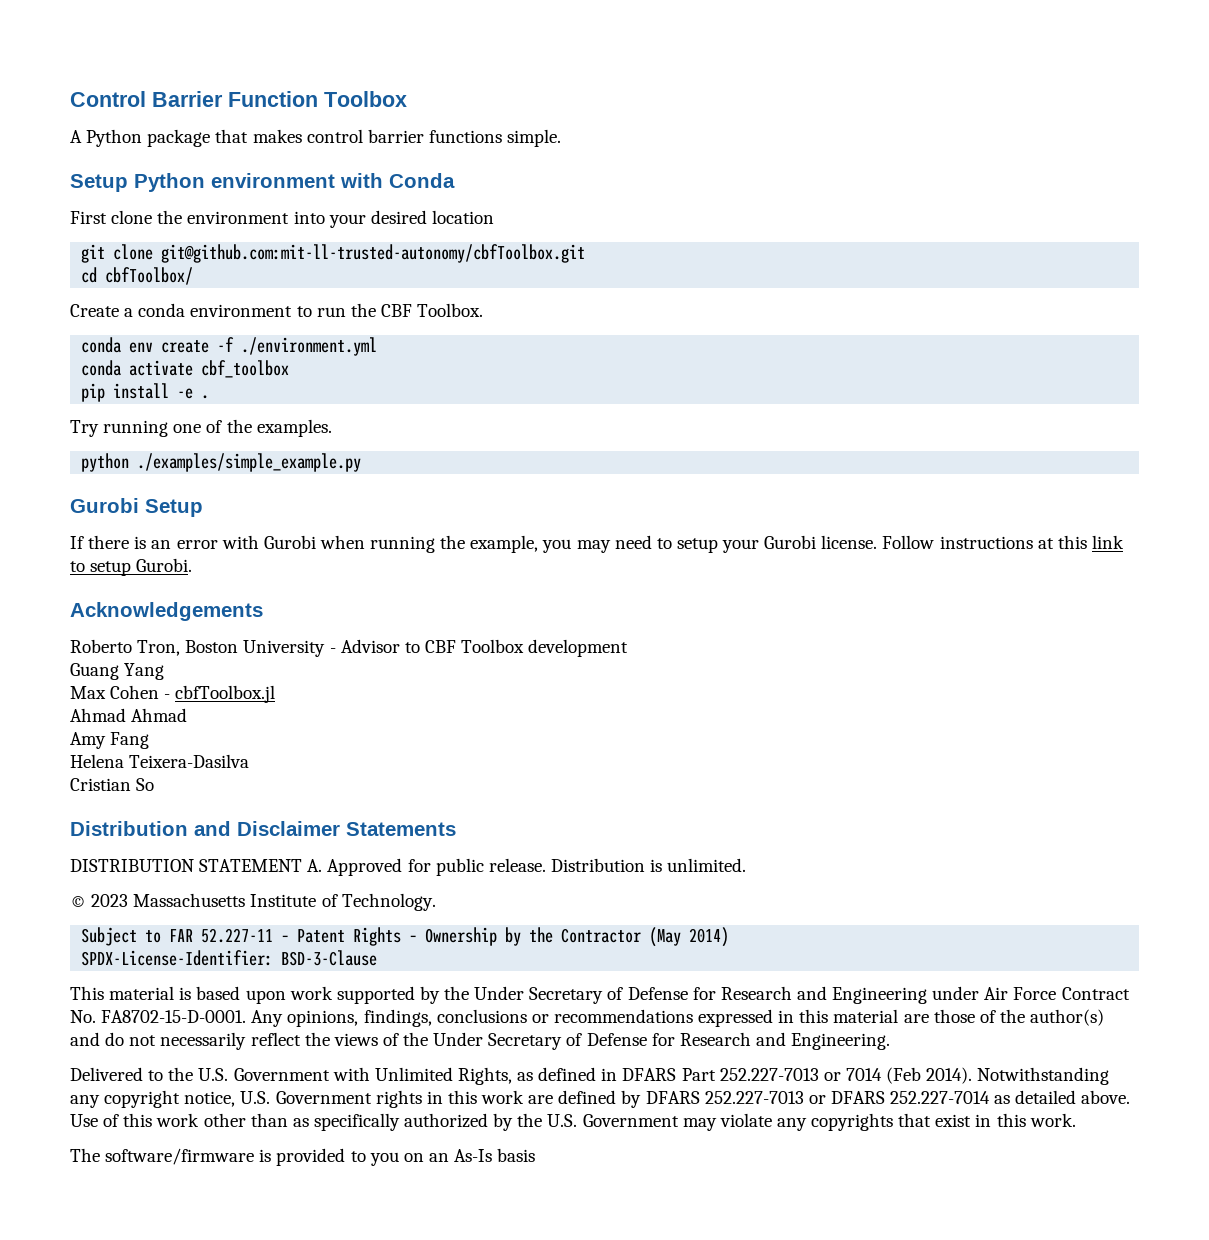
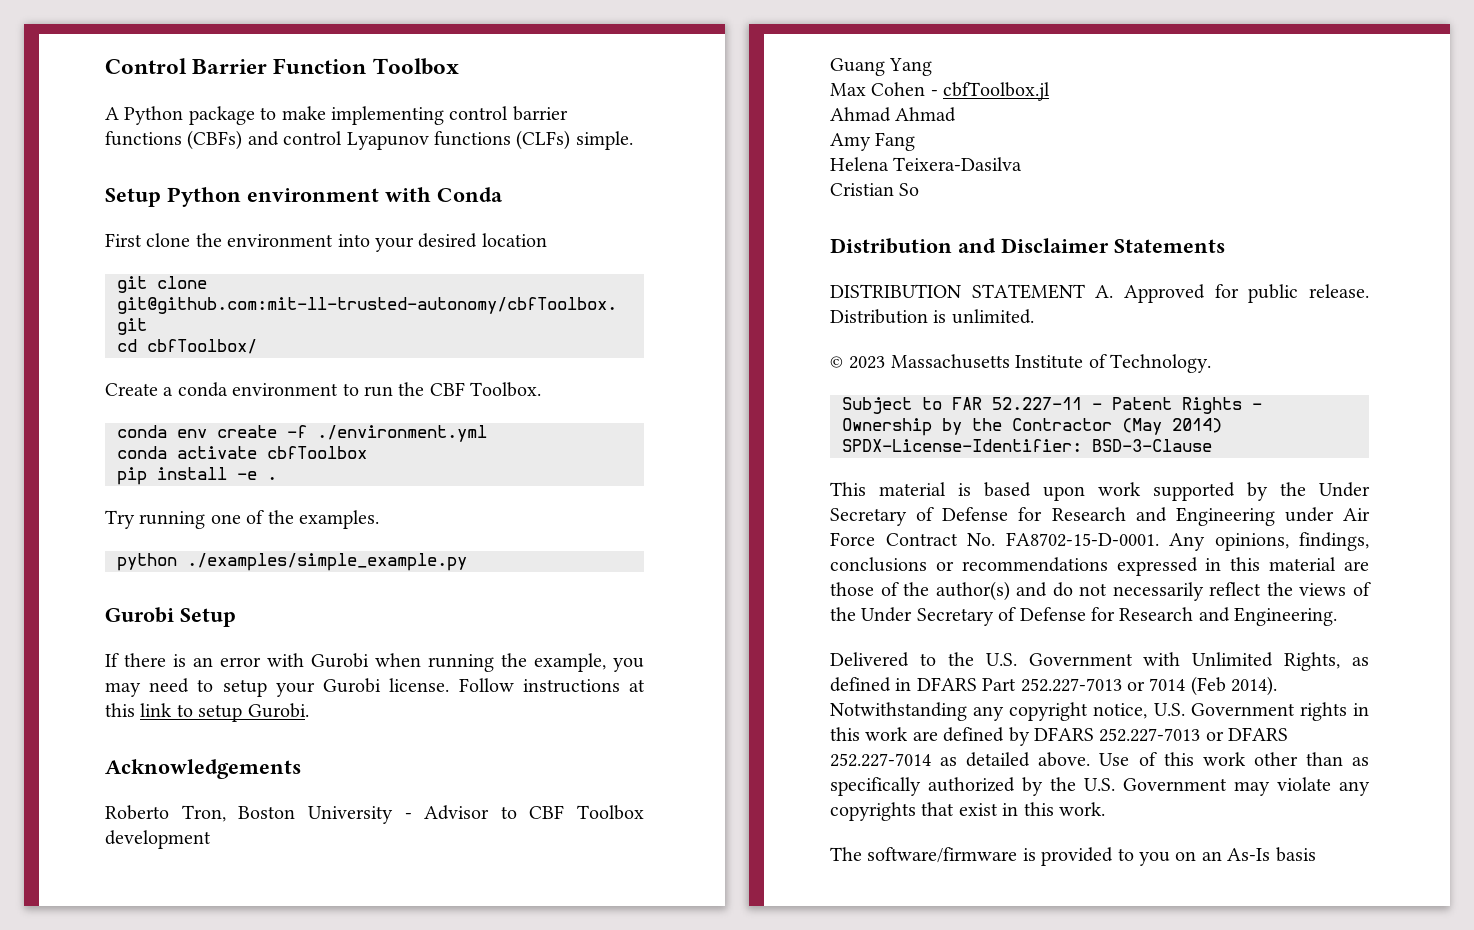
- A Python package that makes control barrier functions simple.
+ A Python package to make implementing control barrier functions (CBFs) and control Lyapunov functions (CLFs) simple.
- conda activate cbf_toolbox
+ conda activate cbfToolbox

